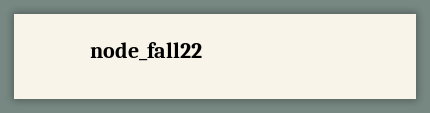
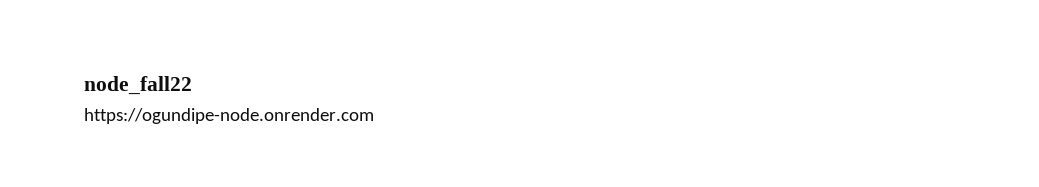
+ https://ogundipe-node.onrender.com

